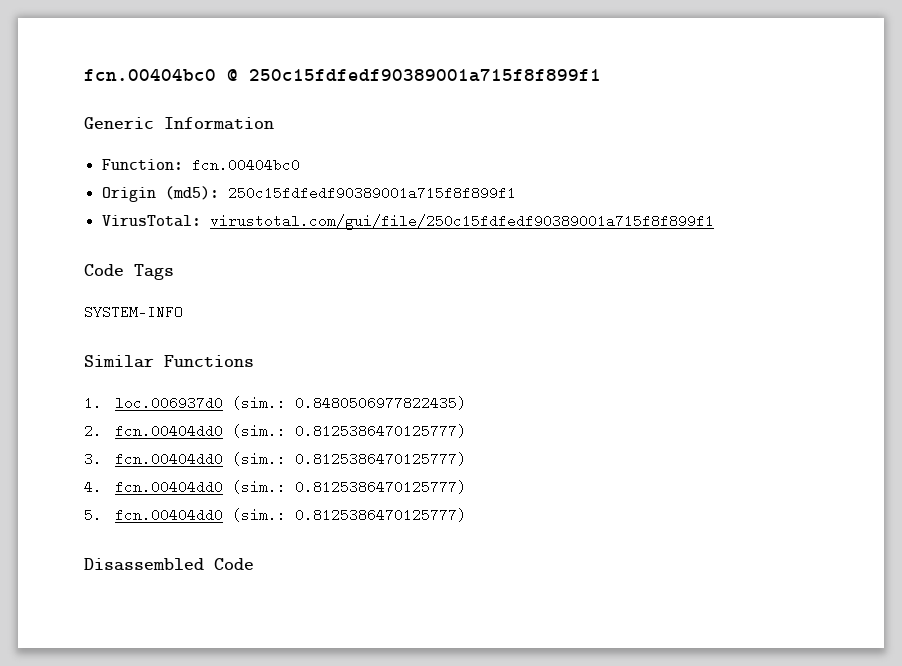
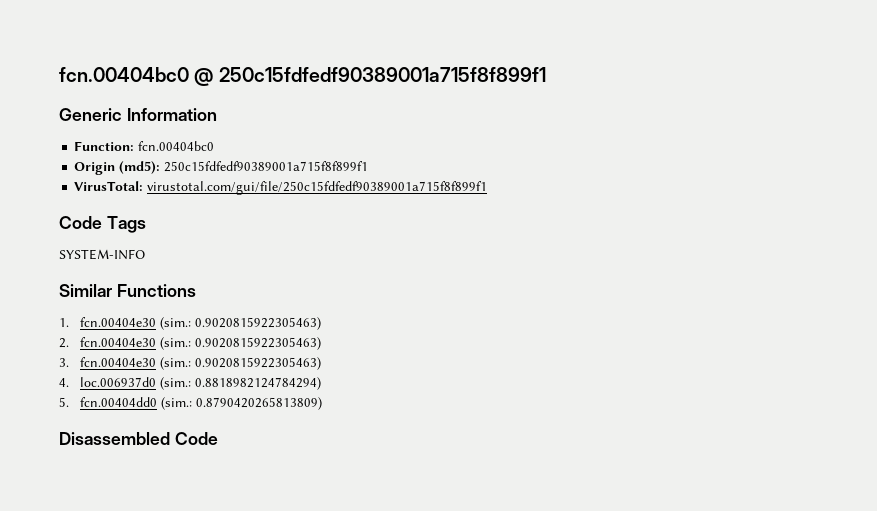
- 1. loc.006937d0 (sim.: 0.8480506977822435)
- 2. fcn.00404dd0 (sim.: 0.8125386470125777)
- 3. fcn.00404dd0 (sim.: 0.8125386470125777)
- 4. fcn.00404dd0 (sim.: 0.8125386470125777)
- 5. fcn.00404dd0 (sim.: 0.8125386470125777)
+ 1. fcn.00404e30 (sim.: 0.9020815922305463)
+ 2. fcn.00404e30 (sim.: 0.9020815922305463)
+ 3. fcn.00404e30 (sim.: 0.9020815922305463)
+ 4. loc.006937d0 (sim.: 0.8818982124784294)
+ 5. fcn.00404dd0 (sim.: 0.8790420265813809)

